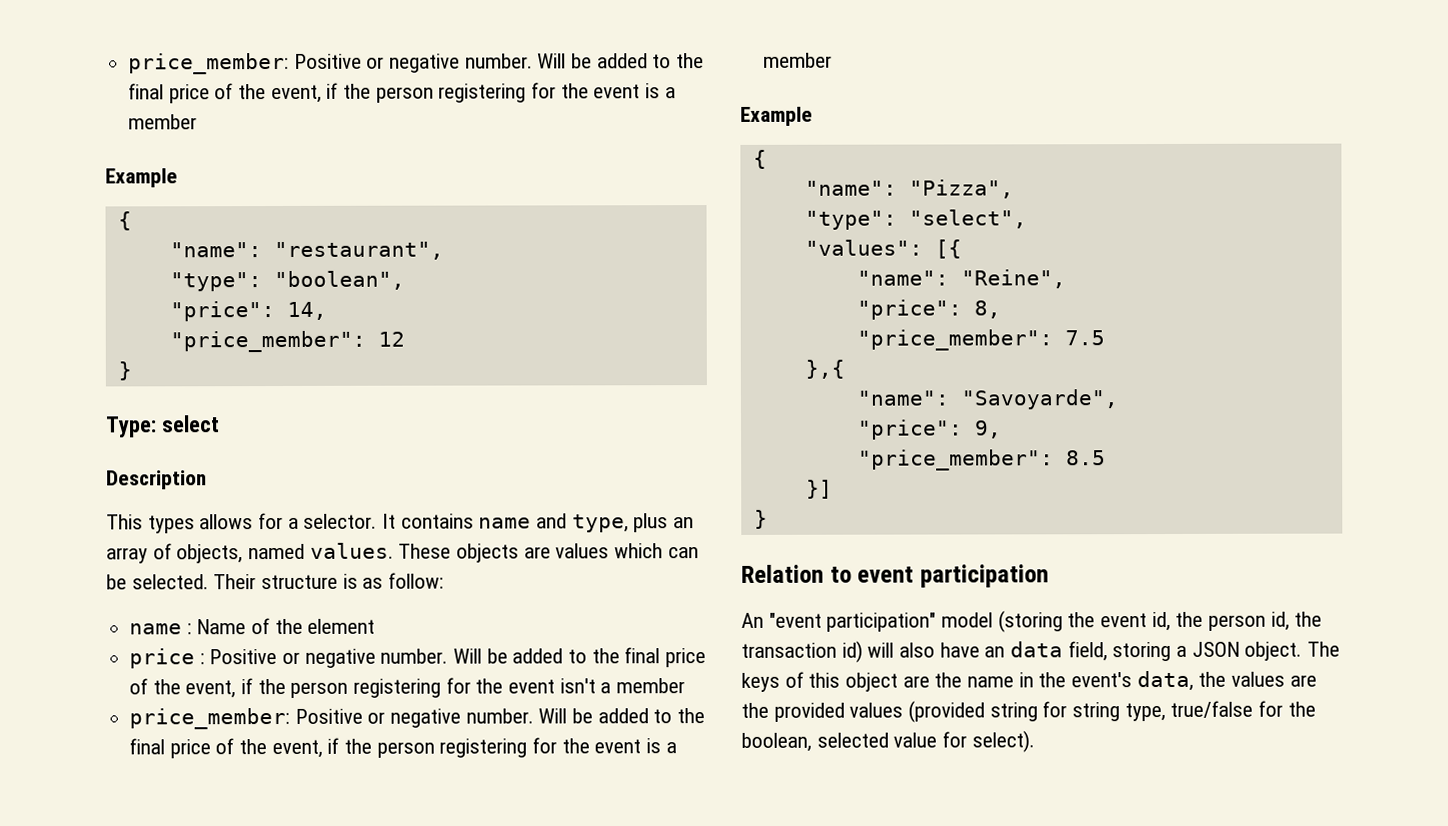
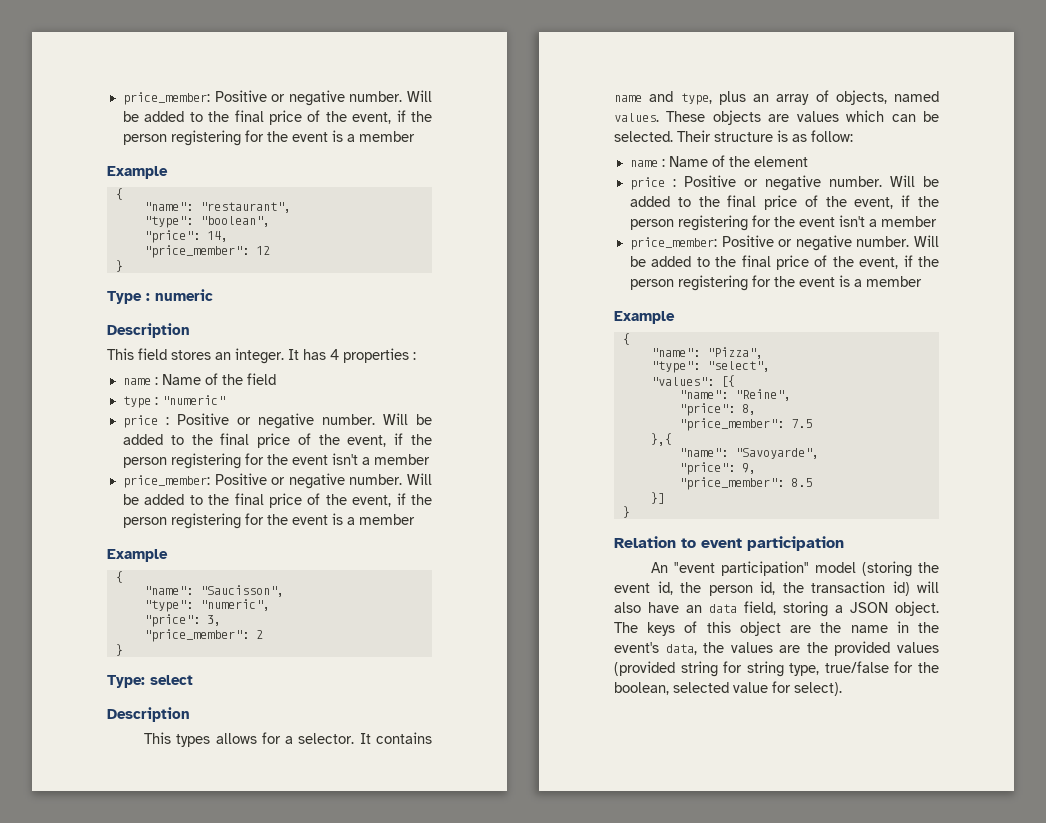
+ Type : numeric
+ Description
+ This field stores an integer. It has 4 properties :
+ name : Name of the field
+ type : "numeric"
+ price : Positive or negative number. Will be added to the final price of the event, if the person registering for the event isn't a member
+ price_member: Positive or negative number. Will be added to the final price of the event, if the person registering for the event is a member
+ Example
+ {
+ "name": "Saucisson",
+ "type": "numeric",
+ "price": 3,
+ "price_member": 2
+ }

